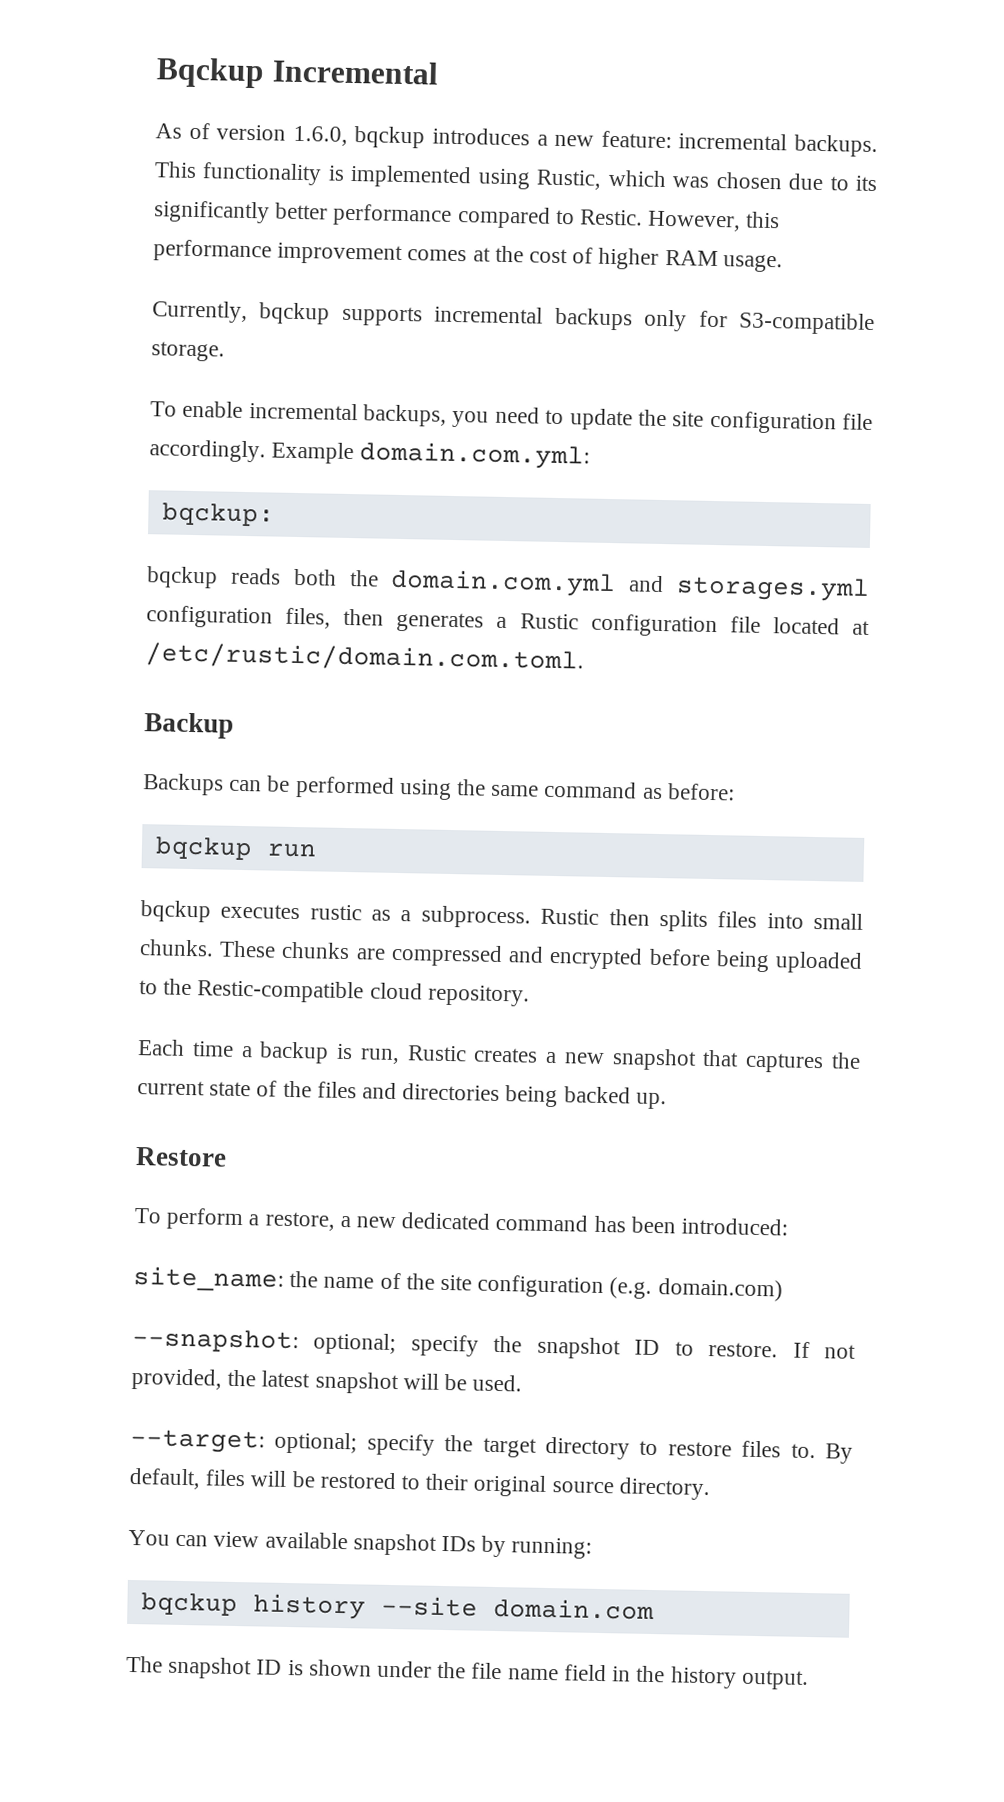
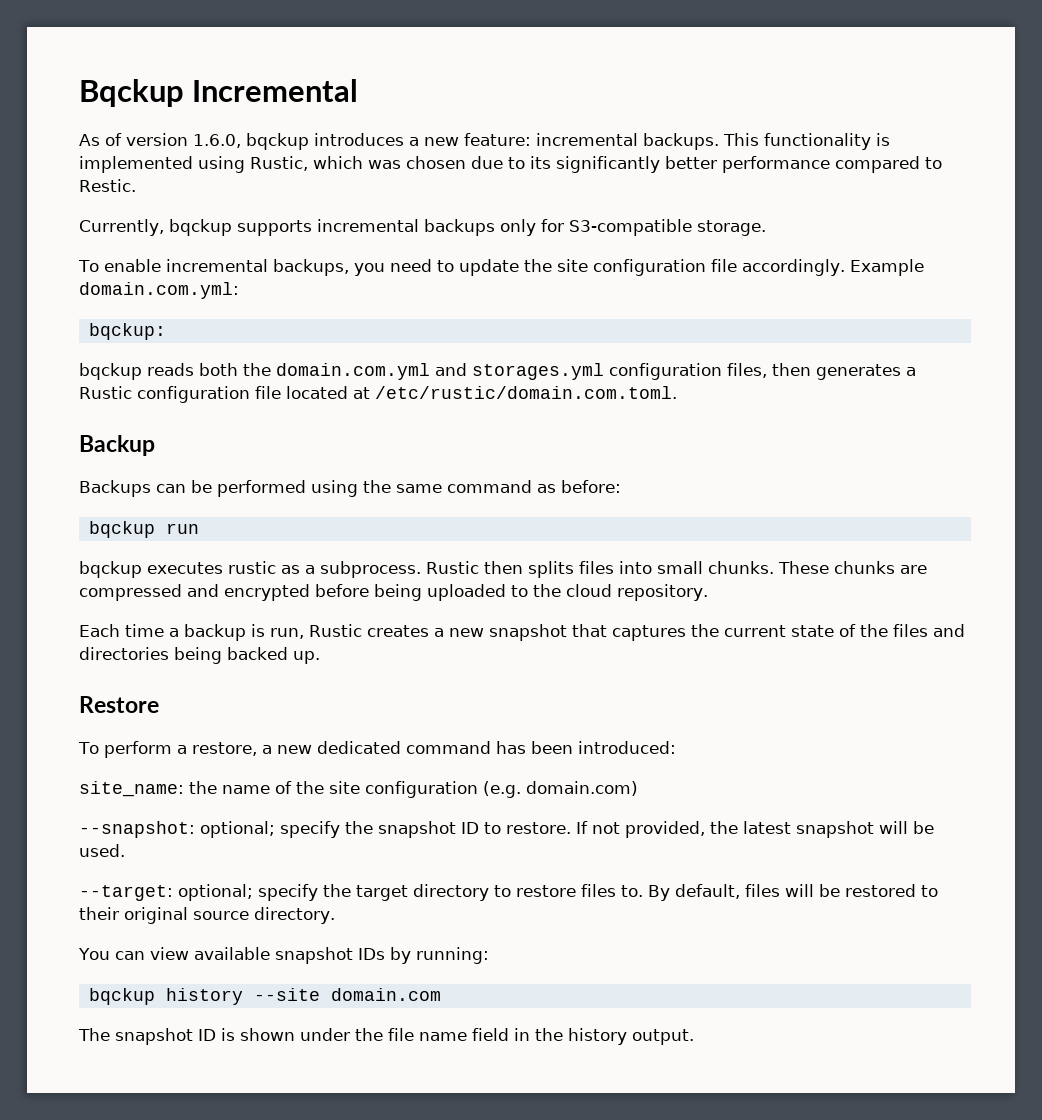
- However, this performance improvement comes at the cost of higher RAM usage.
- These chunks are compressed and encrypted before being uploaded to the Restic-compatible cloud repository.
+ These chunks are compressed and encrypted before being uploaded to the cloud repository.

